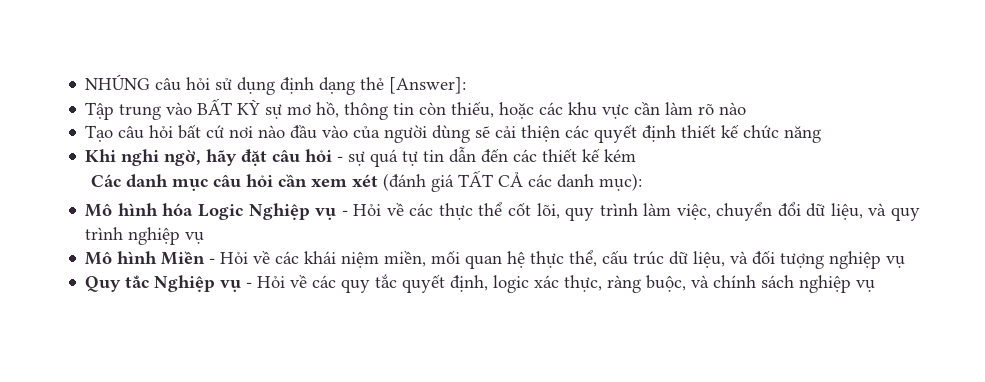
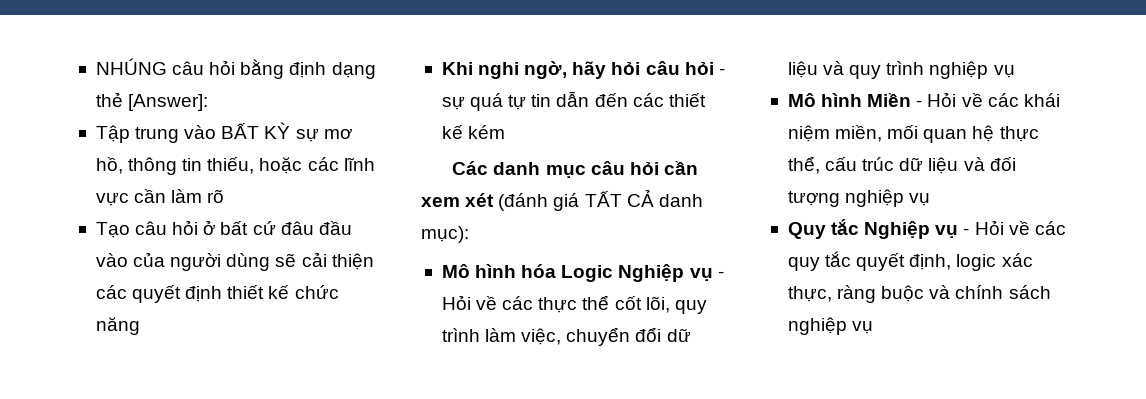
- NHÚNG câu hỏi sử dụng định dạng thẻ [Answer]:
+ NHÚNG câu hỏi bằng định dạng thẻ [Answer]:
- Tập trung vào BẤT KỲ sự mơ hồ, thông tin còn thiếu, hoặc các khu vực cần làm rõ nào
+ Tập trung vào BẤT KỲ sự mơ hồ, thông tin thiếu, hoặc các lĩnh vực cần làm rõ
- Tạo câu hỏi bất cứ nơi nào đầu vào của người dùng sẽ cải thiện các quyết định thiết kế chức năng
+ Tạo câu hỏi ở bất cứ đâu đầu vào của người dùng sẽ cải thiện các quyết định thiết kế chức năng
- Khi nghi ngờ, hãy đặt câu hỏi - sự quá tự tin dẫn đến các thiết kế kém
+ Khi nghi ngờ, hãy hỏi câu hỏi - sự quá tự tin dẫn đến các thiết kế kém
- Các danh mục câu hỏi cần xem xét (đánh giá TẤT CẢ các danh mục):
+ Các danh mục câu hỏi cần xem xét (đánh giá TẤT CẢ danh mục):
- Mô hình hóa Logic Nghiệp vụ - Hỏi về các thực thể cốt lõi, quy trình làm việc, chuyển đổi dữ liệu, và quy trình nghiệp vụ
+ Mô hình hóa Logic Nghiệp vụ - Hỏi về các thực thể cốt lõi, quy trình làm việc, chuyển đổi dữ liệu và quy trình nghiệp vụ
- Mô hình Miền - Hỏi về các khái niệm miền, mối quan hệ thực thể, cấu trúc dữ liệu, và đối tượng nghiệp vụ
+ Mô hình Miền - Hỏi về các khái niệm miền, mối quan hệ thực thể, cấu trúc dữ liệu và đối tượng nghiệp vụ
- Quy tắc Nghiệp vụ - Hỏi về các quy tắc quyết định, logic xác thực, ràng buộc, và chính sách nghiệp vụ
+ Quy tắc Nghiệp vụ - Hỏi về các quy tắc quyết định, logic xác thực, ràng buộc và chính sách nghiệp vụ

